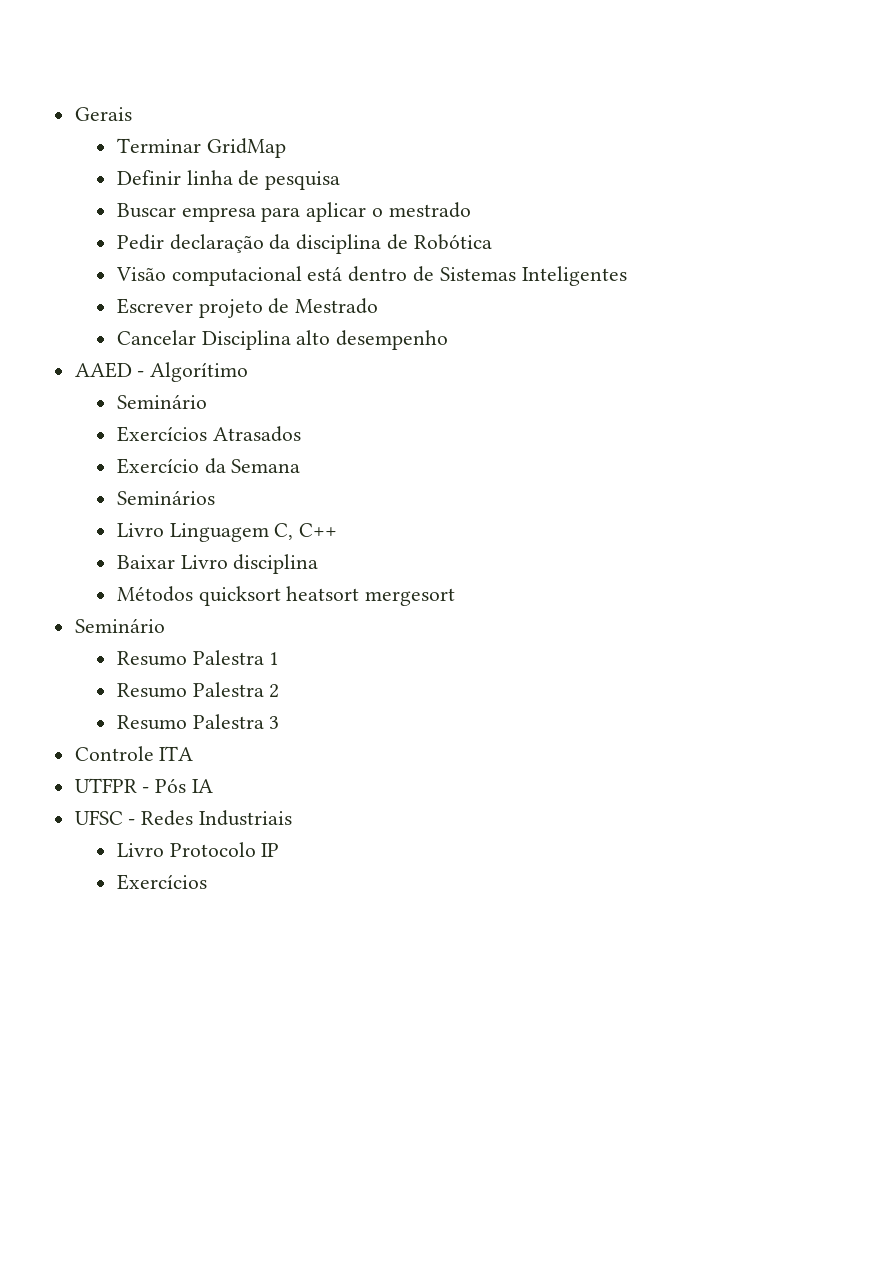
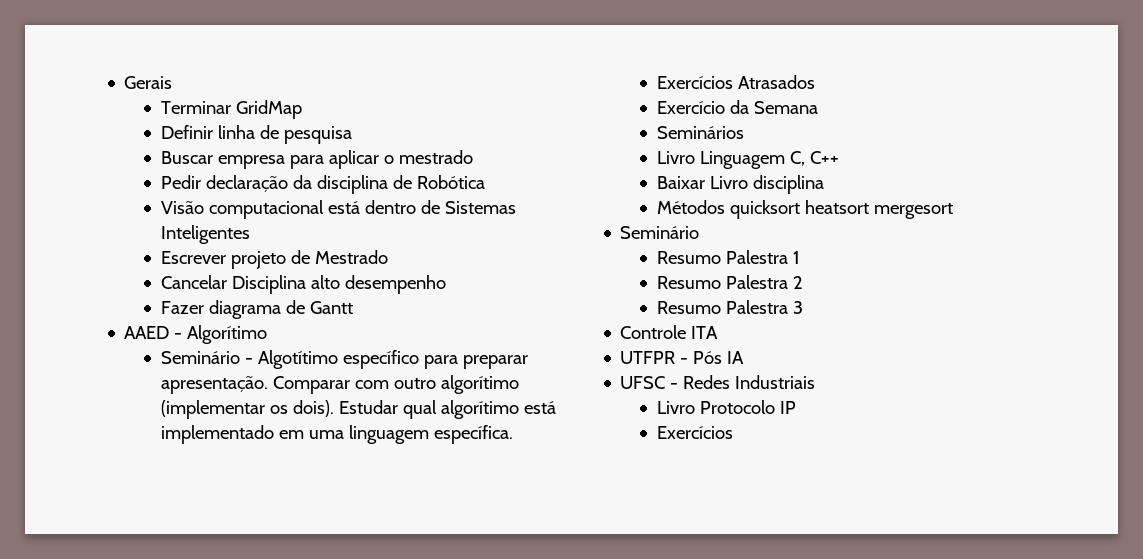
+ Fazer diagrama de Gantt
  AAED - Algorítimo
- Seminário
+ Seminário - Algotítimo específico para preparar apresentação. Comparar com outro algorítimo (implementar os dois). Estudar qual algorítimo está implementado em uma linguagem específica.

